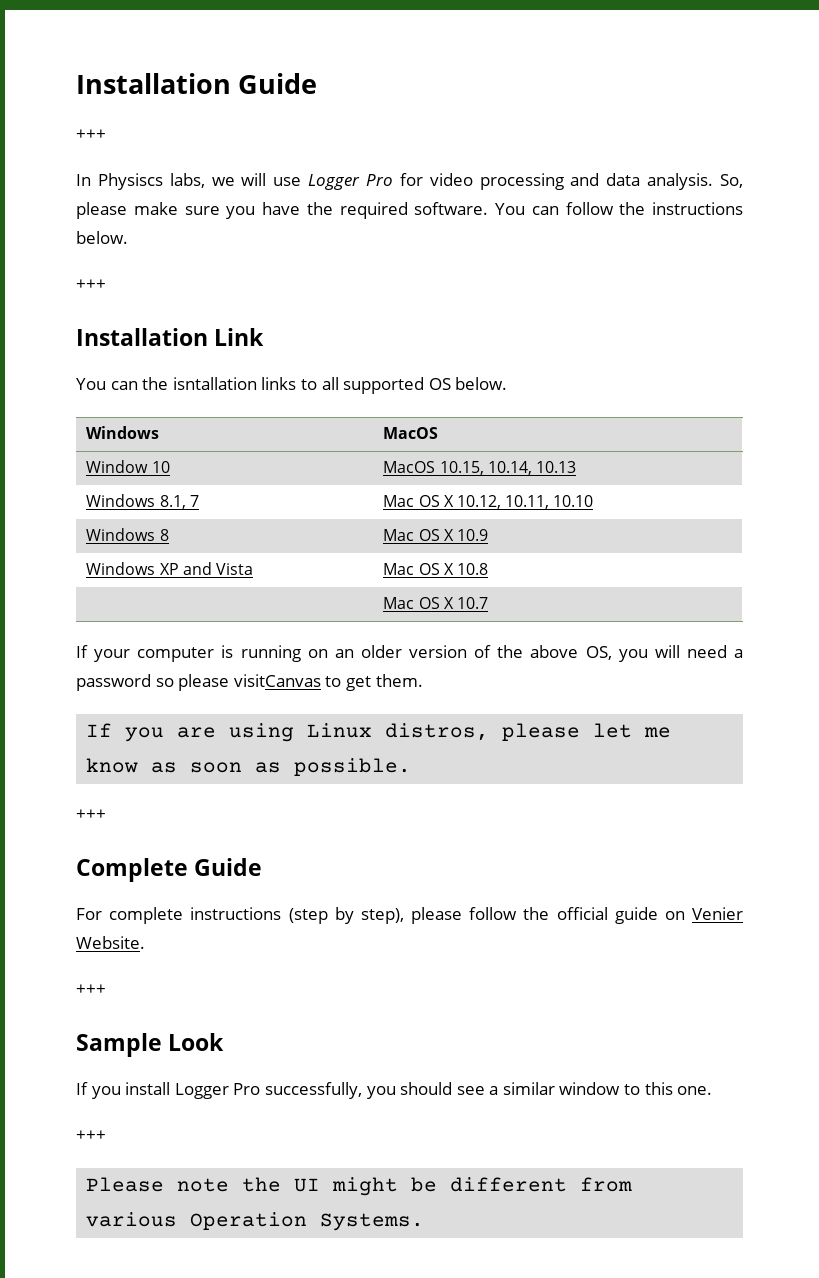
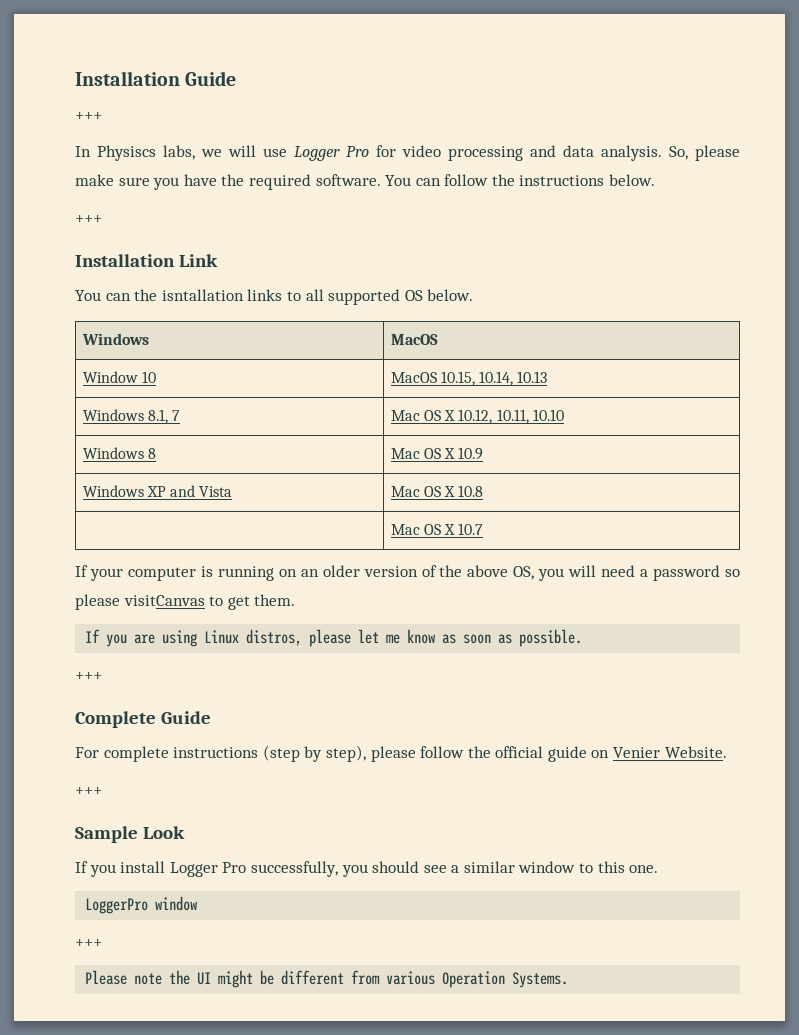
+ LoggerPro window

